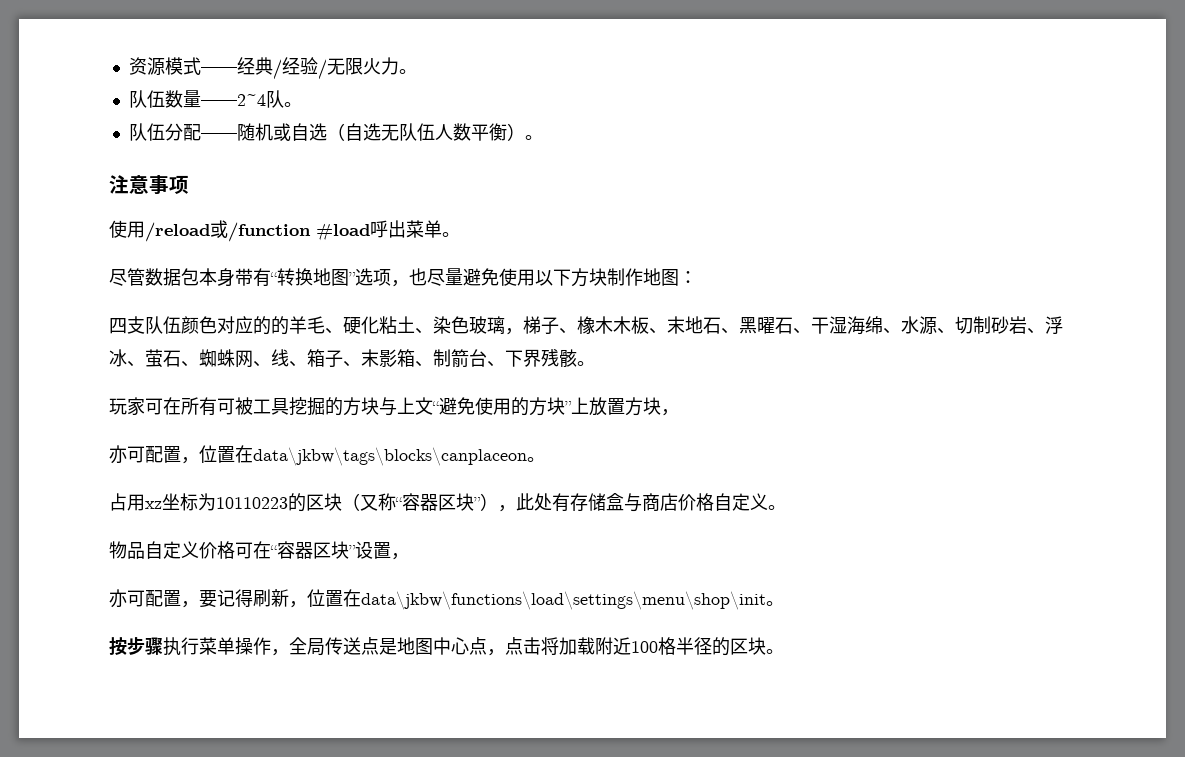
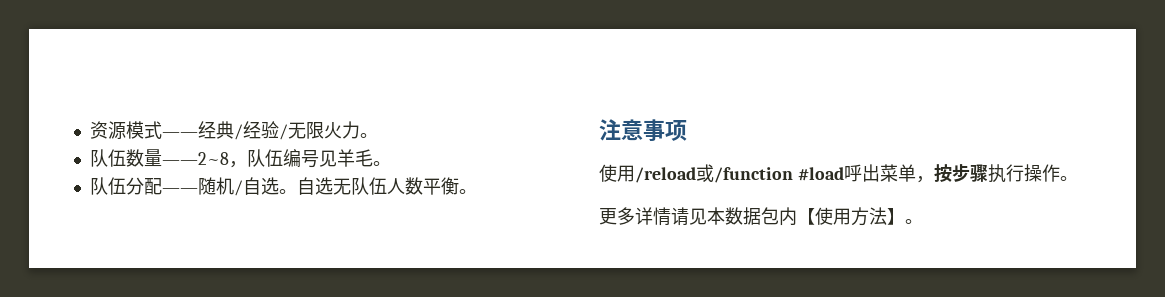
- 队伍数量——2~4队。
+ 队伍数量——2~8，队伍编号见羊毛。
- 队伍分配——随机或自选（自选无队伍人数平衡）。
+ 队伍分配——随机/自选。自选无队伍人数平衡。
- 使用/reload或/function #load呼出菜单。
- 尽管数据包本身带有“转换地图”选项，也尽量避免使用以下方块制作地图：
- 四支队伍颜色对应的的羊毛、硬化粘土、染色玻璃，梯子、橡木木板、末地石、黑曜石、干湿海绵、水源、切制砂岩、浮冰、萤石、蜘蛛网、线、箱子、末影箱、制箭台、下界残骸。
- 玩家可在所有可被工具挖掘的方块与上文“避免使用的方块”上放置方块，
- 亦可配置，位置在data\jkbw\tags\blocks\canplaceon。
- 占用xz坐标为10110223的区块（又称“容器区块”），此处有存储盒与商店价格自定义。
- 物品自定义价格可在“容器区块”设置，
- 亦可配置，要记得刷新，位置在data\jkbw\functions\load\settings\menu\shop\init。
- 按步骤执行菜单操作，全局传送点是地图中心点，点击将加载附近100格半径的区块。
+ 使用/reload或/function #load呼出菜单，按步骤执行操作。
+ 更多详情请见本数据包内【使用方法】。

